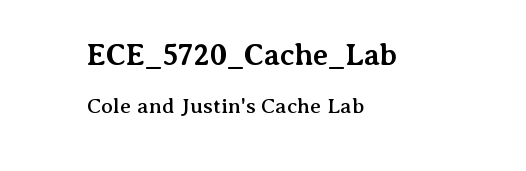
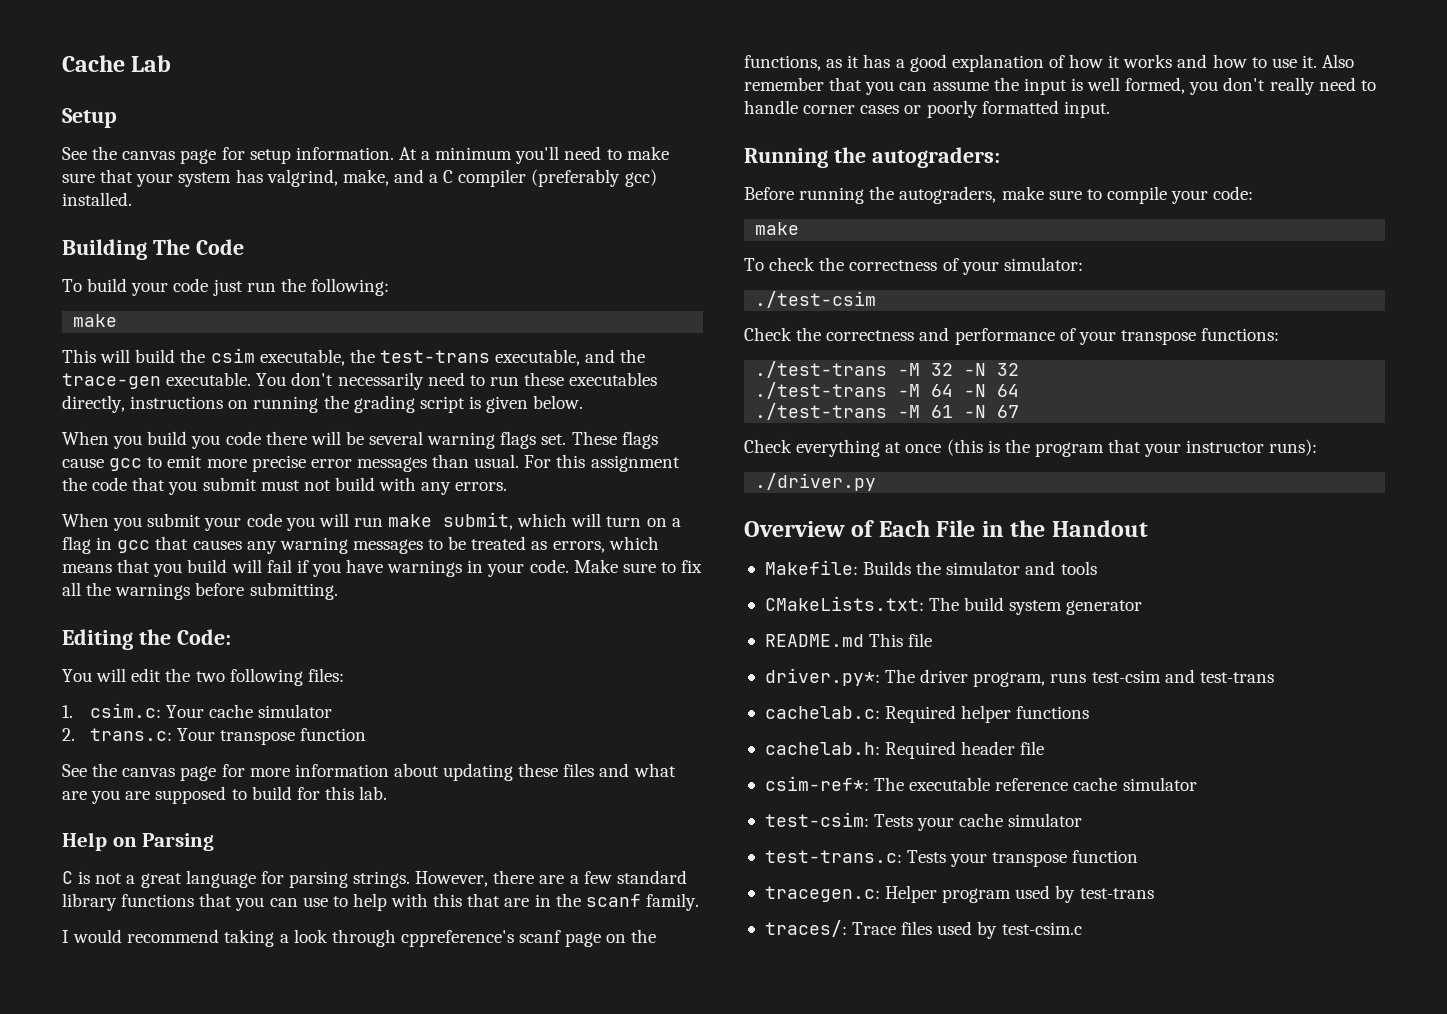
- ECE_5720_Cache_Lab
- Cole and Justin's Cache Lab
+ Cache Lab
+ Setup
+ See the canvas page for setup information. At a minimum you'll need to make sure that your system has valgrind, make, and a C compiler (preferably gcc) installed.
+ Building The Code
+ To build your code just run the following:
+ make
+ This will build the csim executable, the test-trans executable, and the trace-gen executable. You don't necessarily need to run these executables directly, instructions on running the grading script is given below.
+ When you build you code there will be several warning flags set. These flags cause gcc to emit more precise error messages than usual. For this assignment the code that you submit must not build with any errors.
+ When you submit your code you will run make submit, which will turn on a flag in gcc that causes any warning messages to be treated as errors, which means that you build will fail if you have warnings in your code. Make sure to fix all the warnings before submitting.
+ Editing the Code:
+ You will edit the two following files:
+ 1. csim.c: Your cache simulator
+ 2. trans.c: Your transpose function
+ See the canvas page for more information about updating these files and what are you are supposed to build for this lab.
+ Help on Parsing
+ C is not a great language for parsing strings. However, there are a few standard library functions that you can use to help with this that are in the scanf family.
+ I would recommend taking a look through cppreference's scanf page on the functions, as it has a good explanation of how it works and how to use it. Also remember that you can assume the input is well formed, you don't really need to handle corner cases or poorly formatted input.
+ Running the autograders:
+ Before running the autograders, make sure to compile your code:
+ make
+ To check the correctness of your simulator:
+ ./test-csim
+ Check the correctness and performance of your transpose functions:
+ ./test-trans -M 32 -N 32
+ ./test-trans -M 64 -N 64
+ ./test-trans -M 61 -N 67
+ Check everything at once (this is the program that your instructor runs):
+ ./driver.py
+ Overview of Each File in the Handout
+ Makefile: Builds the simulator and tools
+ CMakeLists.txt: The build system generator
+ README.md This file
+ driver.py*: The driver program, runs test-csim and test-trans
+ cachelab.c: Required helper functions
+ cachelab.h: Required header file
+ csim-ref*: The executable reference cache simulator
+ test-csim: Tests your cache simulator
+ test-trans.c: Tests your transpose function
+ tracegen.c: Helper program used by test-trans
+ traces/: Trace files used by test-csim.c

